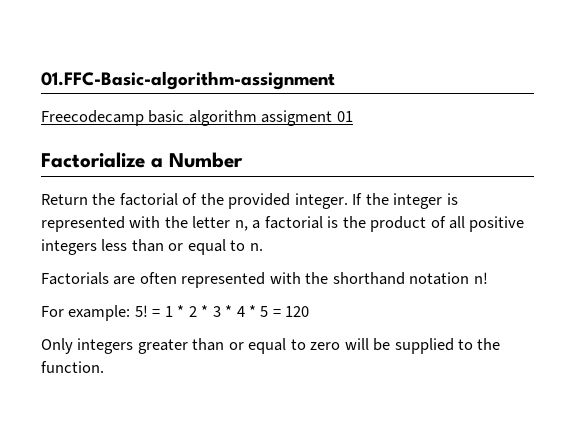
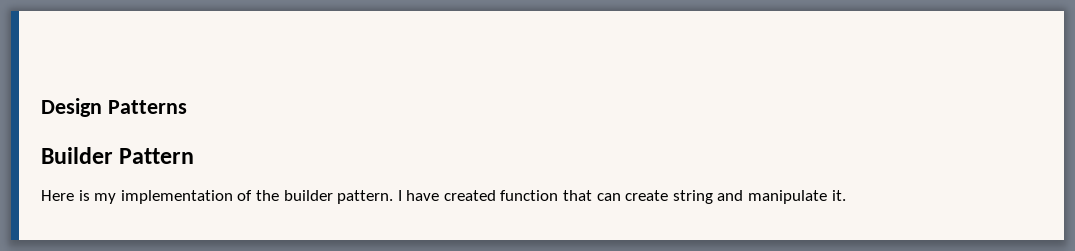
- 01.FFC-Basic-algorithm-assignment
- Freecodecamp basic algorithm assigment 01
- Factorialize a Number
- Return the factorial of the provided integer. If the integer is represented with the letter n, a factorial is the product of all positive integers less than or equal to n.
- Factorials are often represented with the shorthand notation n!
- For example: 5! = 1 * 2 * 3 * 4 * 5 = 120
- Only integers greater than or equal to zero will be supplied to the function.
+ Design Patterns
+ Builder Pattern
+ Here is my implementation of the builder pattern. I have created function that can create string and manipulate it.

